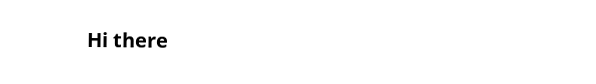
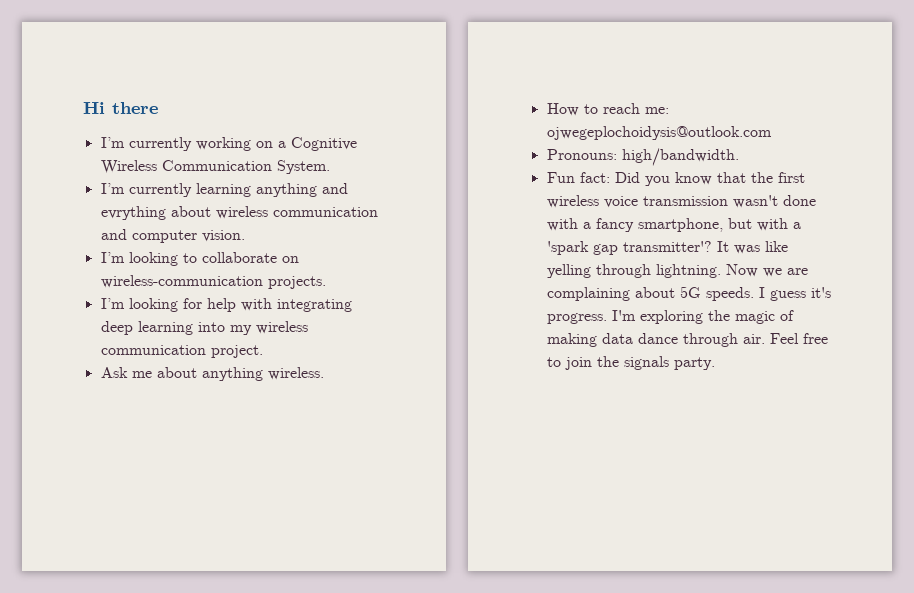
+ I’m currently working on a Cognitive Wireless Communication System.
+ I’m currently learning anything and evrything about wireless communication and computer vision.
+ I’m looking to collaborate on wireless-communication projects.
+ I’m looking for help with integrating deep learning into my wireless communication project.
+ Ask me about anything wireless.
+ How to reach me: ojwegeplochoidysis@outlook.com
+ Pronouns: high/bandwidth.
+ Fun fact: Did you know that the first wireless voice transmission wasn't done with a fancy smartphone, but with a 'spark gap transmitter'? It was like yelling through lightning. Now we are complaining about 5G speeds. I guess it's progress. I'm exploring the magic of making data dance through air. Feel free to join the signals party.

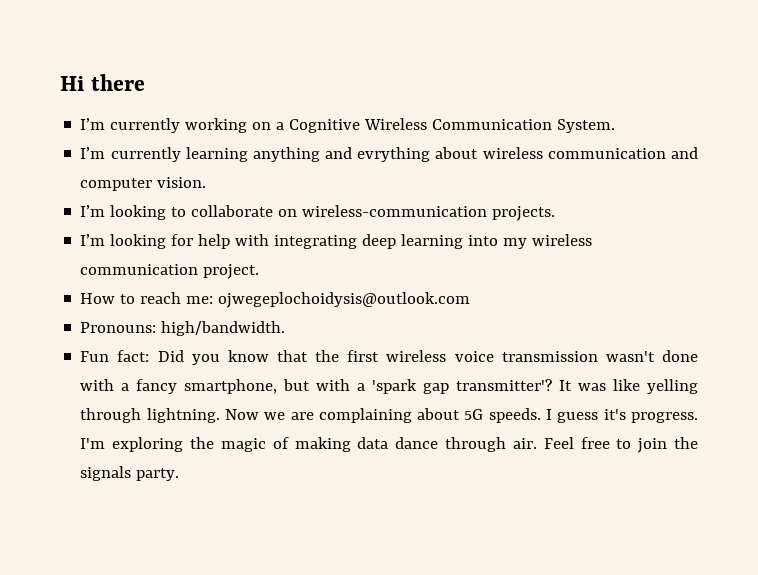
- Ask me about anything wireless.

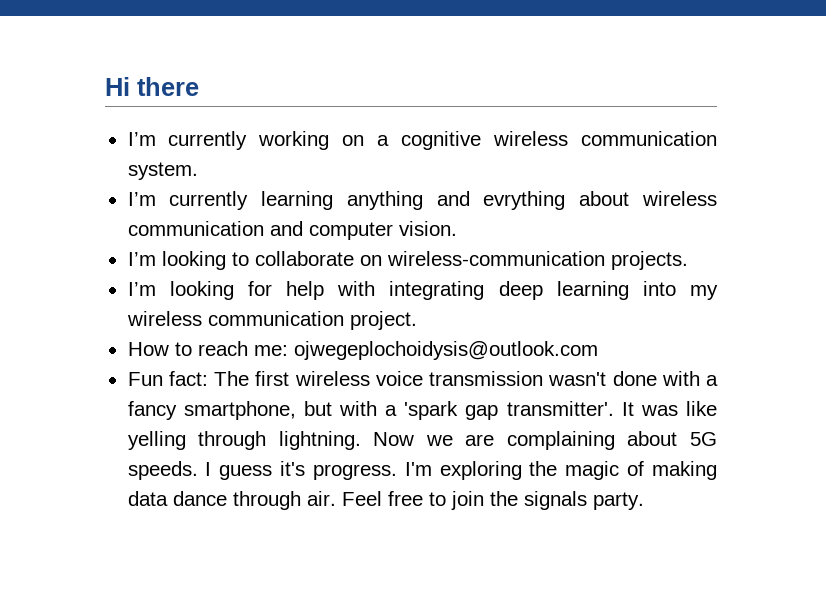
- I’m currently working on a Cognitive Wireless Communication System.
+ I’m currently working on a cognitive wireless communication system.
- Pronouns: high/bandwidth.
- Fun fact: Did you know that the first wireless voice transmission wasn't done with a fancy smartphone, but with a 'spark gap transmitter'?
+ Fun fact: The first wireless voice transmission wasn't done with a fancy smartphone, but with a 'spark gap transmitter'.

